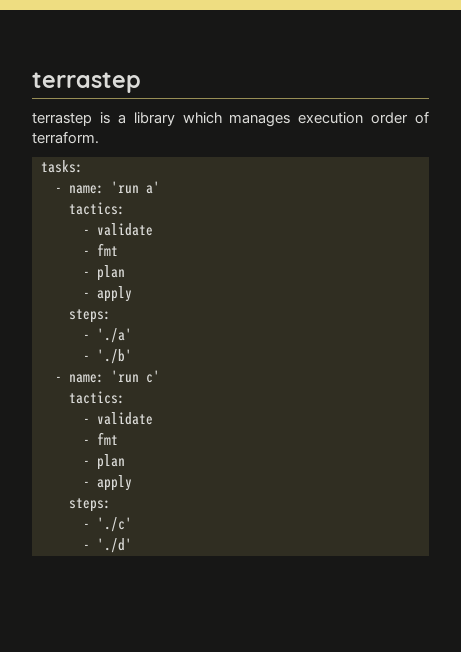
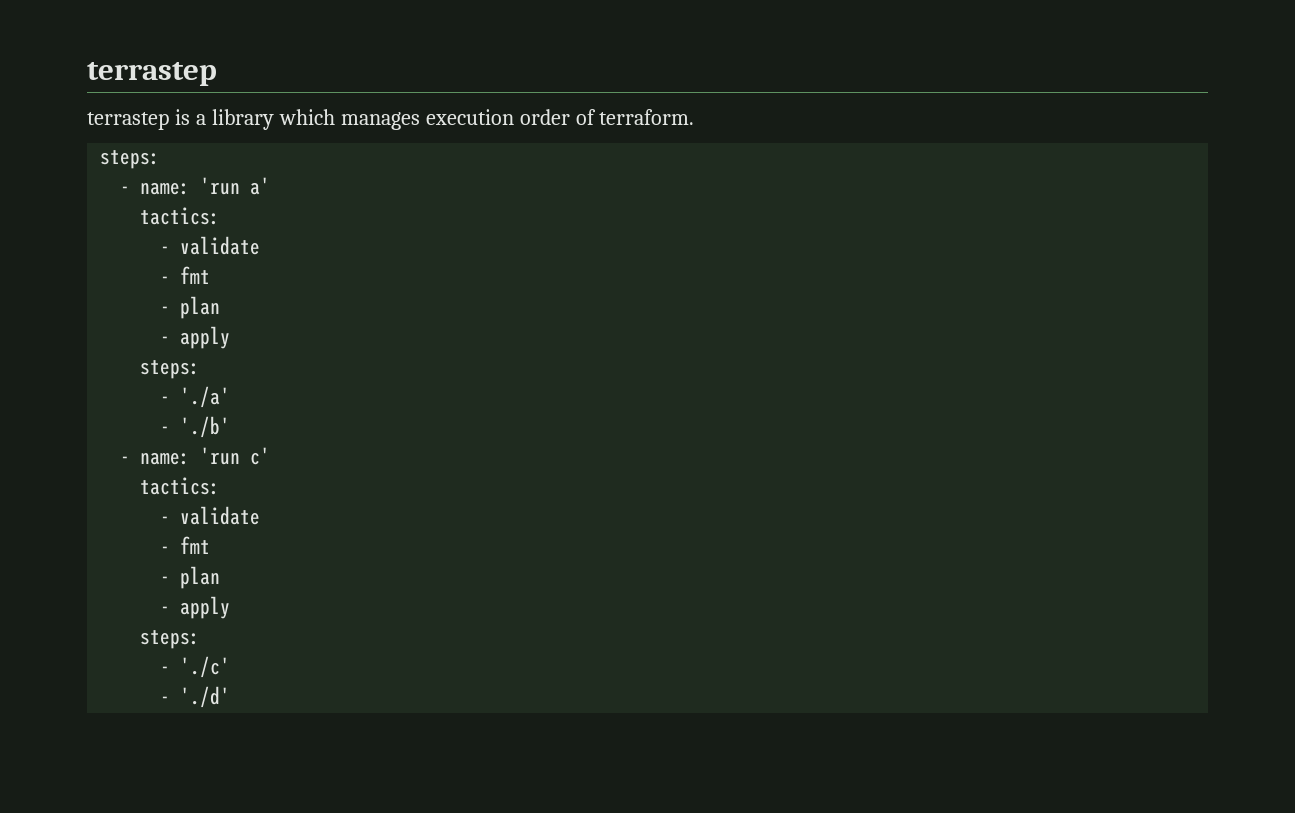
  terrastep is a library which manages execution order of terraform.
- tasks:
+ steps:

